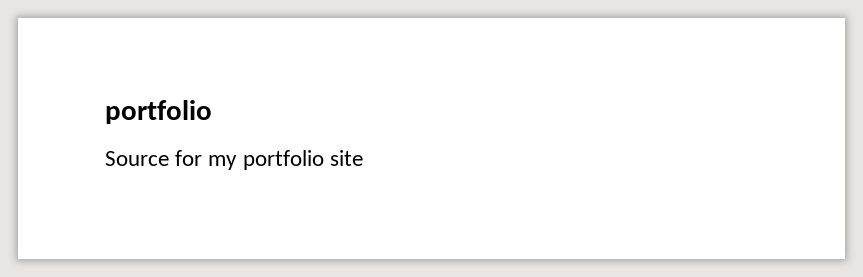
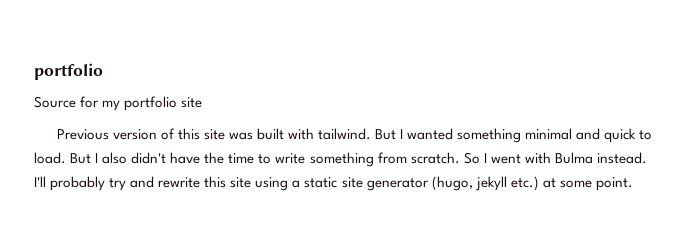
+ Previous version of this site was built with tailwind. But I wanted something minimal and quick to load. But I also didn't have the time to write something from scratch. So I went with Bulma instead. I'll probably try and rewrite this site using a static site generator (hugo, jekyll etc.) at some point.

